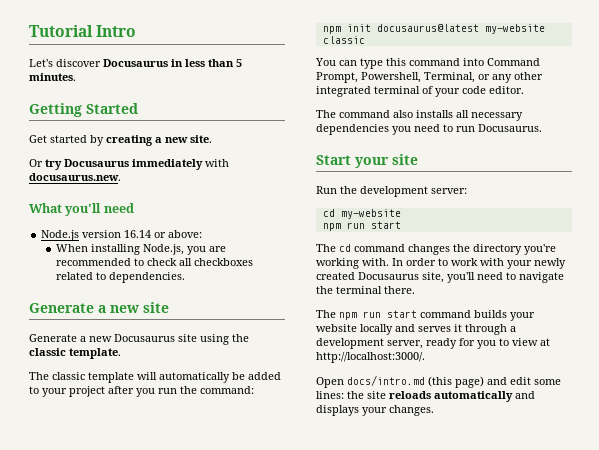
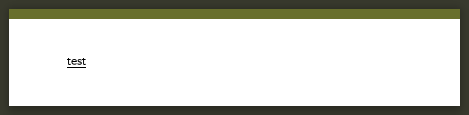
- Tutorial Intro
- Let's discover Docusaurus in less than 5 minutes.
- Getting Started
- Get started by creating a new site.
- Or try Docusaurus immediately with docusaurus.new.
- What you'll need
- Node.js version 16.14 or above:
- When installing Node.js, you are recommended to check all checkboxes related to dependencies.
- Generate a new site
- Generate a new Docusaurus site using the classic template.
- The classic template will automatically be added to your project after you run the command:
- npm init docusaurus@latest my-website classic
- You can type this command into Command Prompt, Powershell, Terminal, or any other integrated terminal of your code editor.
- The command also installs all necessary dependencies you need to run Docusaurus.
- Start your site
- Run the development server:
- cd my-website
- npm run start
- The cd command changes the directory you're working with. In order to work with your newly created Docusaurus site, you'll need to navigate the terminal there.
- The npm run start command builds your website locally and serves it through a development server, ready for you to view at http://localhost:3000/.
- Open docs/intro.md (this page) and edit some lines: the site reloads automatically and displays your changes.
+ test

